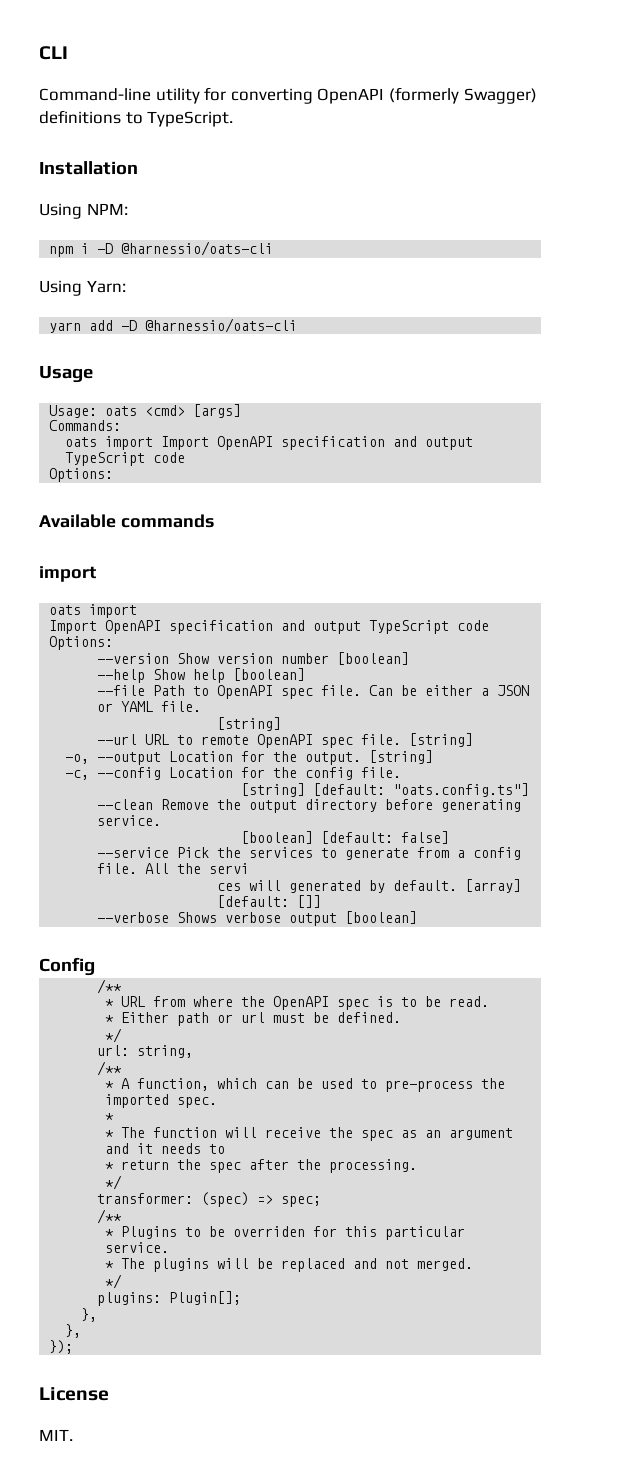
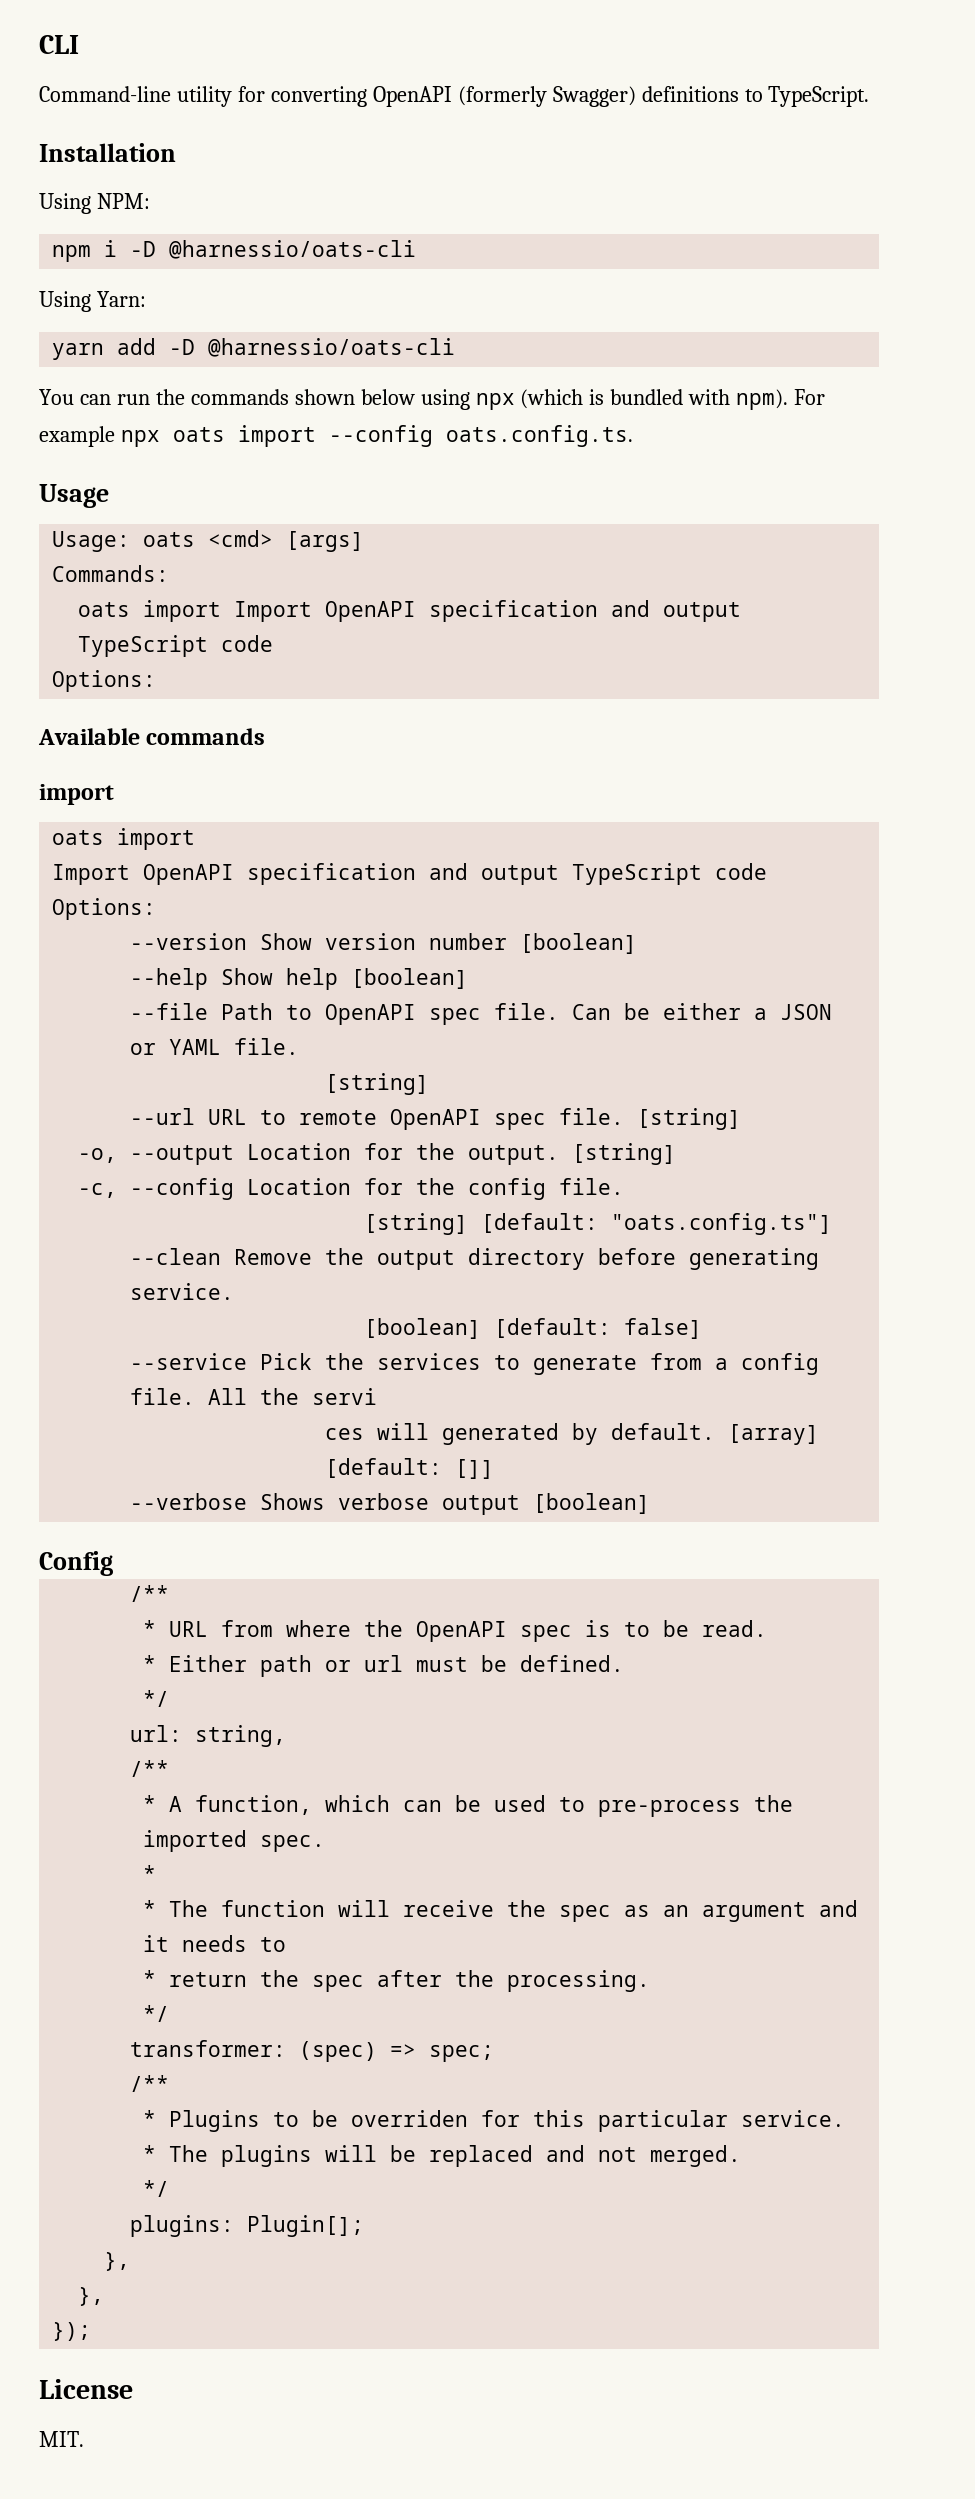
+ You can run the commands shown below using npx (which is bundled with npm). For example npx oats import --config oats.config.ts.

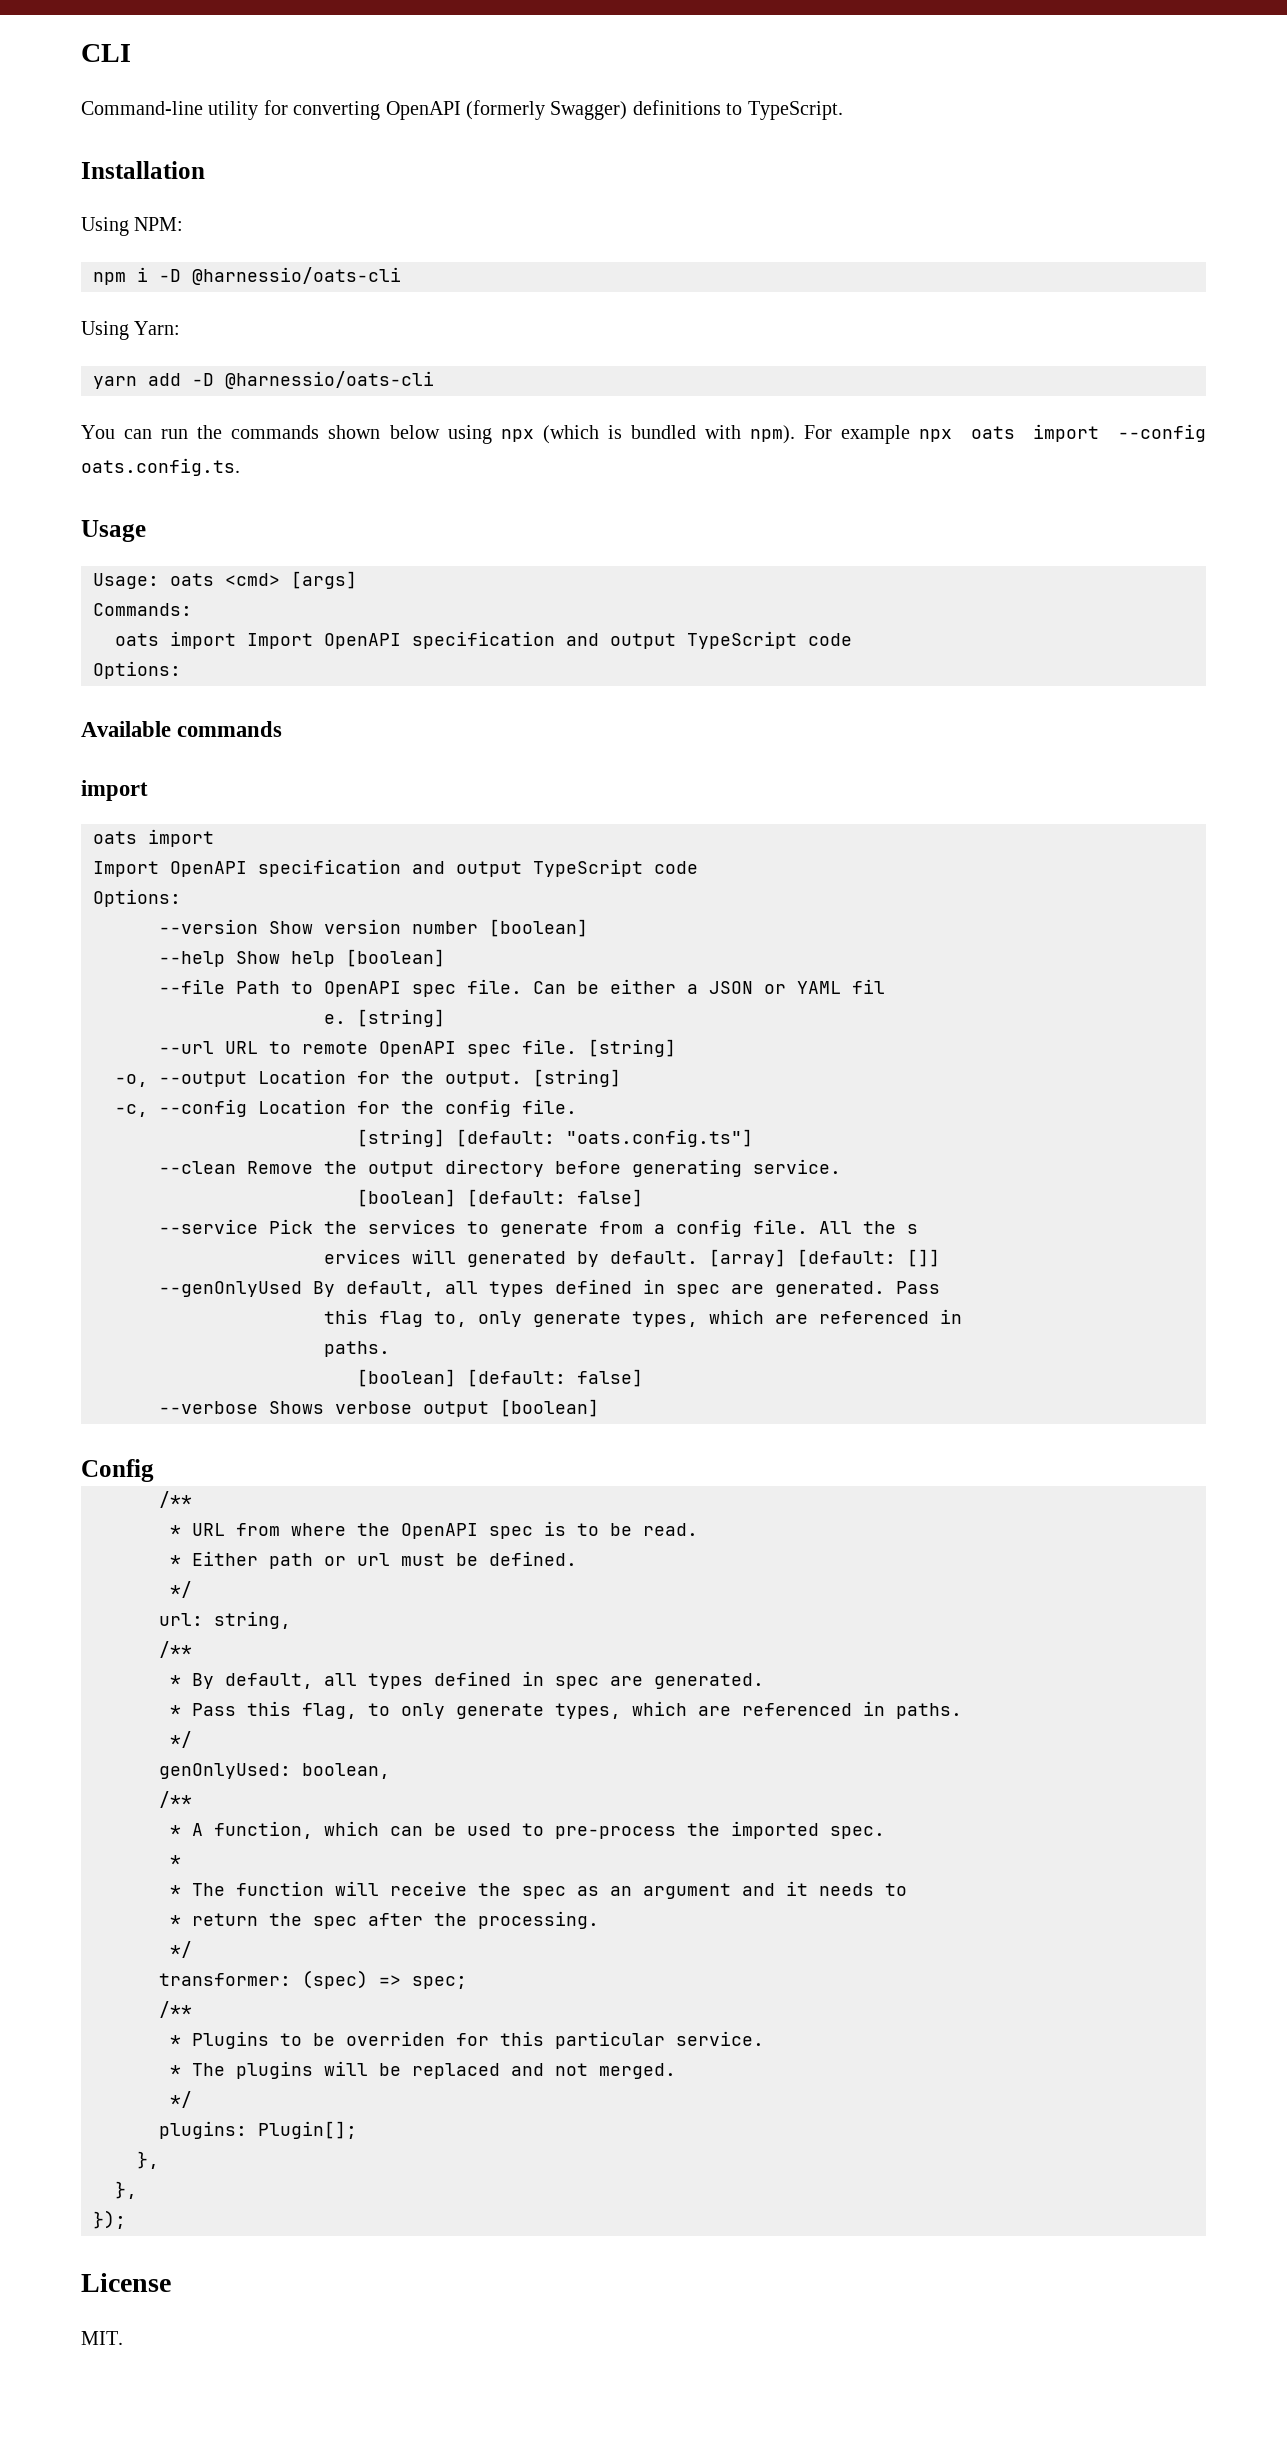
- Can be either a JSON or YAML file.
- [string]
+ Can be either a JSON or YAML fil
+ e. [string]
- All the servi
- ces will generated by default.
+ All the s
+ ervices will generated by default.
+ --genOnlyUsed By default, all types defined in spec are generated. Pass
+ this flag to, only generate types, which are referenced in
+ paths.
+ [boolean] [default: false]
+ * By default, all types defined in spec are generated.
+ * Pass this flag, to only generate types, which are referenced in paths.
+ */
+ genOnlyUsed: boolean,
+ /**

